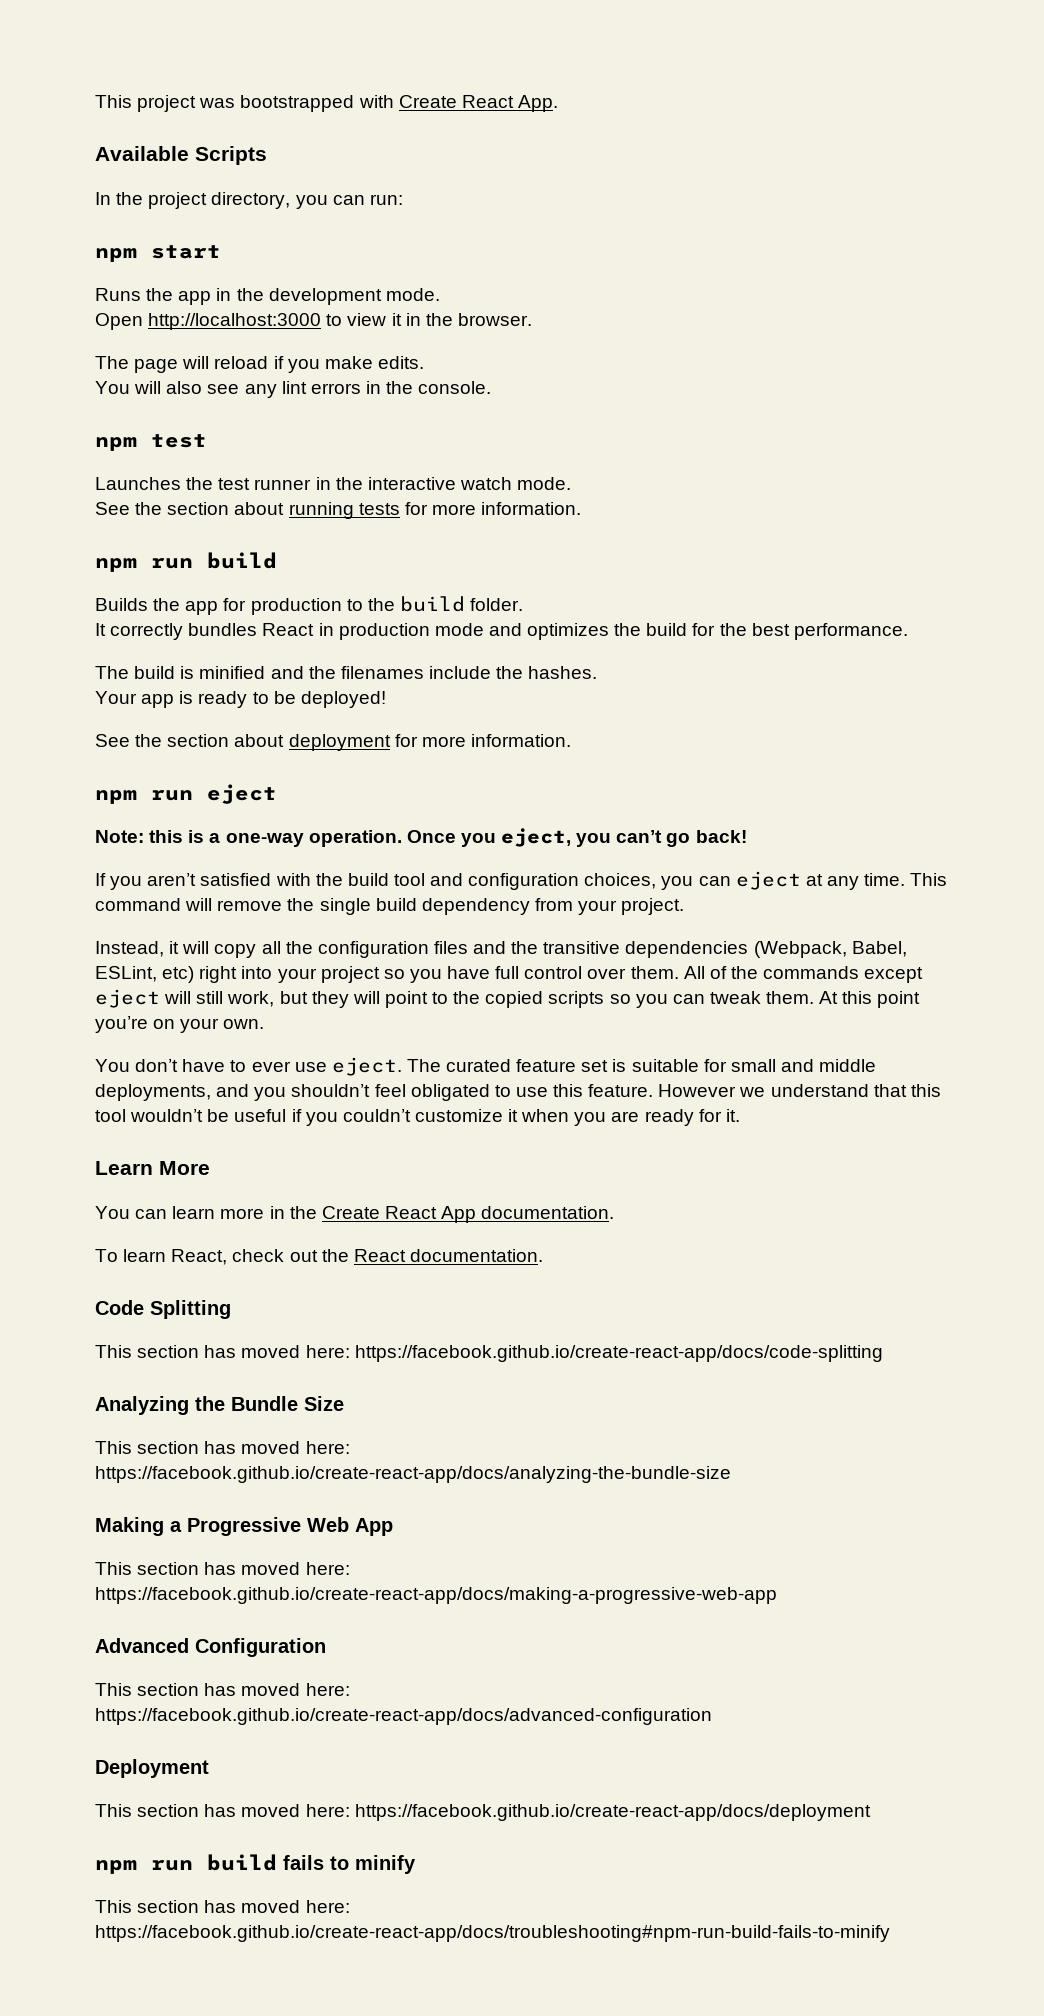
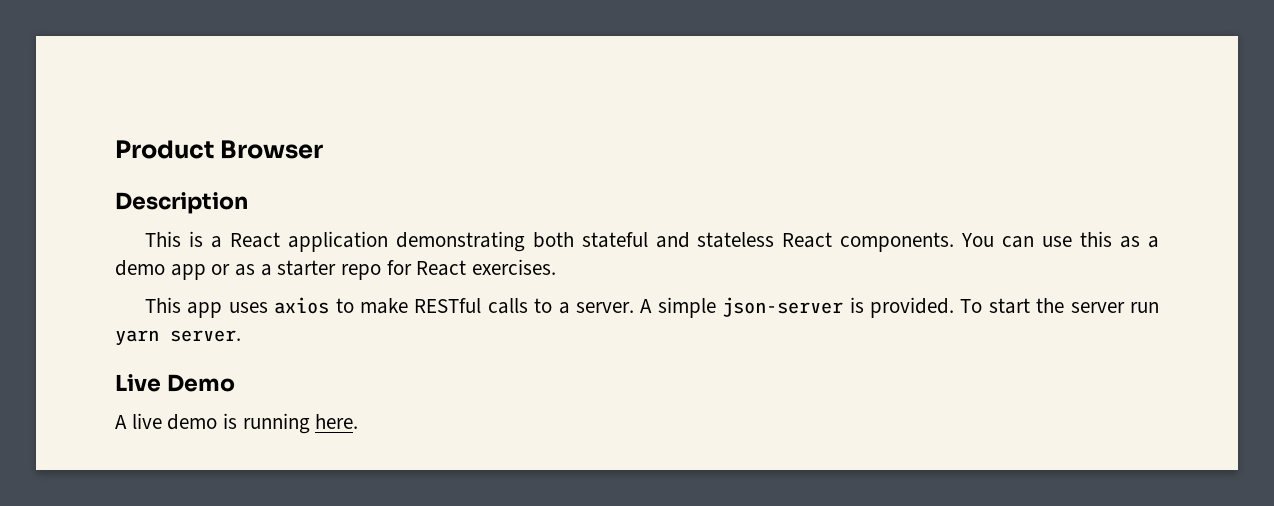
- This project was bootstrapped with Create React App.
- Available Scripts
- In the project directory, you can run:
- npm start
- Runs the app in the development mode.
- Open http://localhost:3000 to view it in the browser.
- The page will reload if you make edits.
- You will also see any lint errors in the console.
- npm test
- Launches the test runner in the interactive watch mode.
- See the section about running tests for more information.
- npm run build
- Builds the app for production to the build folder.
- It correctly bundles React in production mode and optimizes the build for the best performance.
- The build is minified and the filenames include the hashes.
- Your app is ready to be deployed!
- See the section about deployment for more information.
- npm run eject
- Note: this is a one-way operation. Once you eject, you can’t go back!
- If you aren’t satisfied with the build tool and configuration choices, you can eject at any time. This command will remove the single build dependency from your project.
- Instead, it will copy all the configuration files and the transitive dependencies (Webpack, Babel, ESLint, etc) right into your project so you have full control over them. All of the commands except eject will still work, but they will point to the copied scripts so you can tweak them. At this point you’re on your own.
- You don’t have to ever use eject. The curated feature set is suitable for small and middle deployments, and you shouldn’t feel obligated to use this feature. However we understand that this tool wouldn’t be useful if you couldn’t customize it when you are ready for it.
- Learn More
- You can learn more in the Create React App documentation.
- To learn React, check out the React documentation.
- Code Splitting
- This section has moved here: https://facebook.github.io/create-react-app/docs/code-splitting
- Analyzing the Bundle Size
- This section has moved here: https://facebook.github.io/create-react-app/docs/analyzing-the-bundle-size
- Making a Progressive Web App
- This section has moved here: https://facebook.github.io/create-react-app/docs/making-a-progressive-web-app
- Advanced Configuration
- This section has moved here: https://facebook.github.io/create-react-app/docs/advanced-configuration
- Deployment
- This section has moved here: https://facebook.github.io/create-react-app/docs/deployment
- npm run build fails to minify
- This section has moved here: https://facebook.github.io/create-react-app/docs/troubleshooting#npm-run-build-fails-to-minify
+ Product Browser
+ Description
+ This is a React application demonstrating both stateful and stateless React components. You can use this as a demo app or as a starter repo for React exercises.
+ This app uses axios to make RESTful calls to a server. A simple json-server is provided. To start the server run yarn server.
+ Live Demo
+ A live demo is running here.

